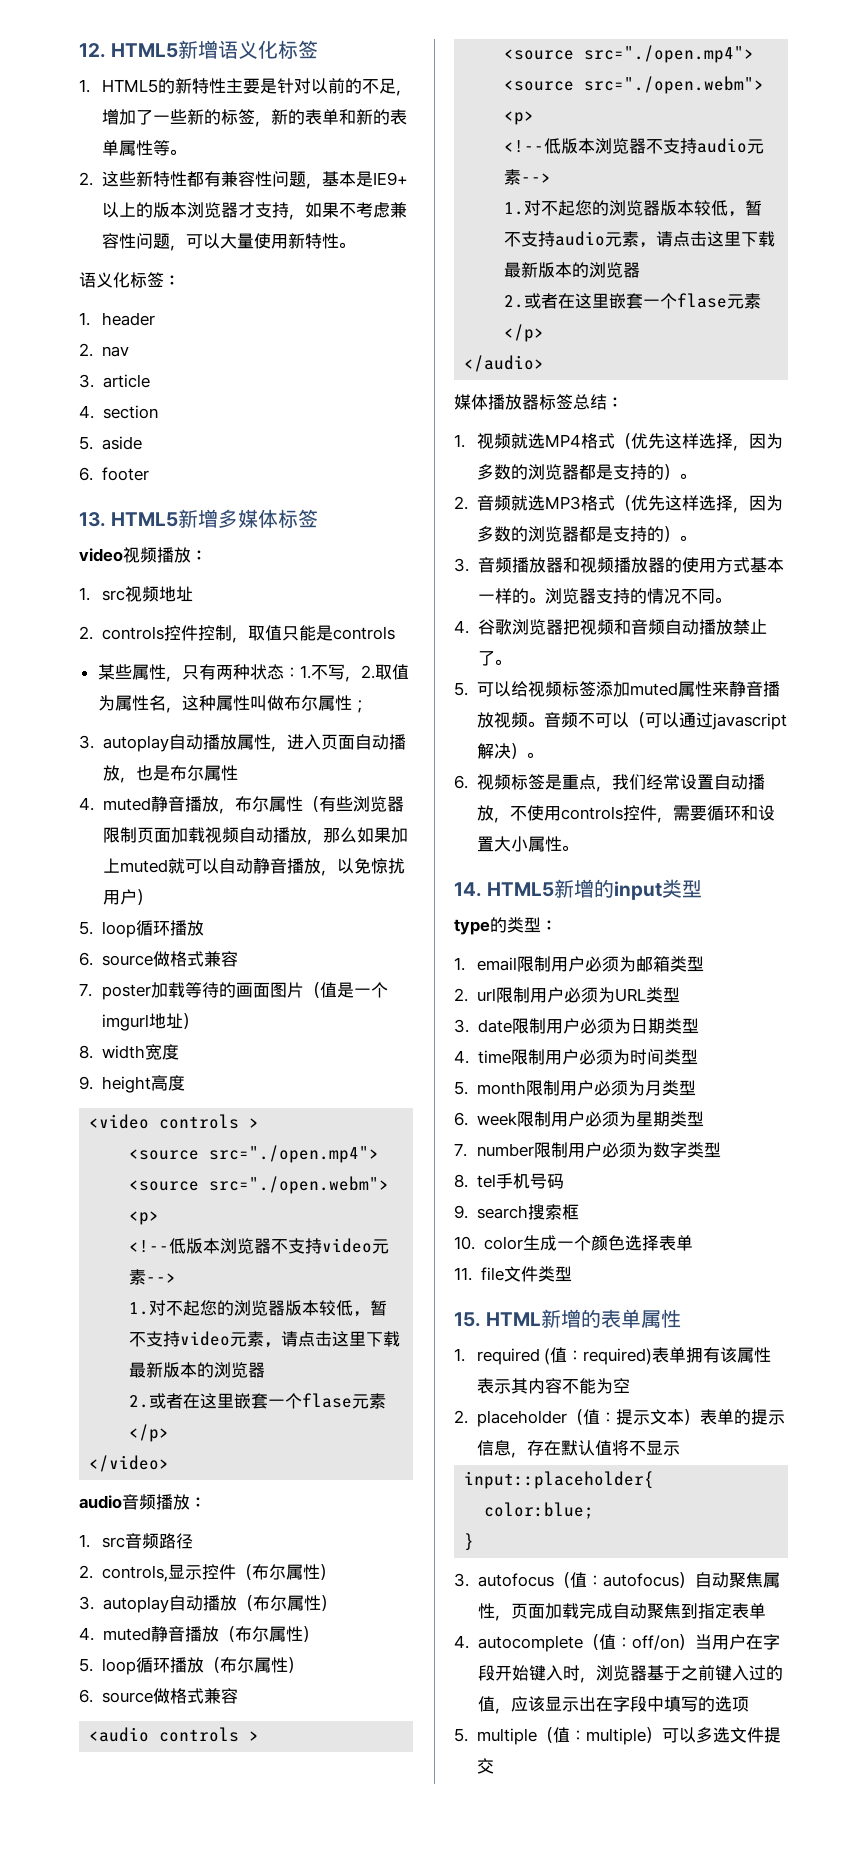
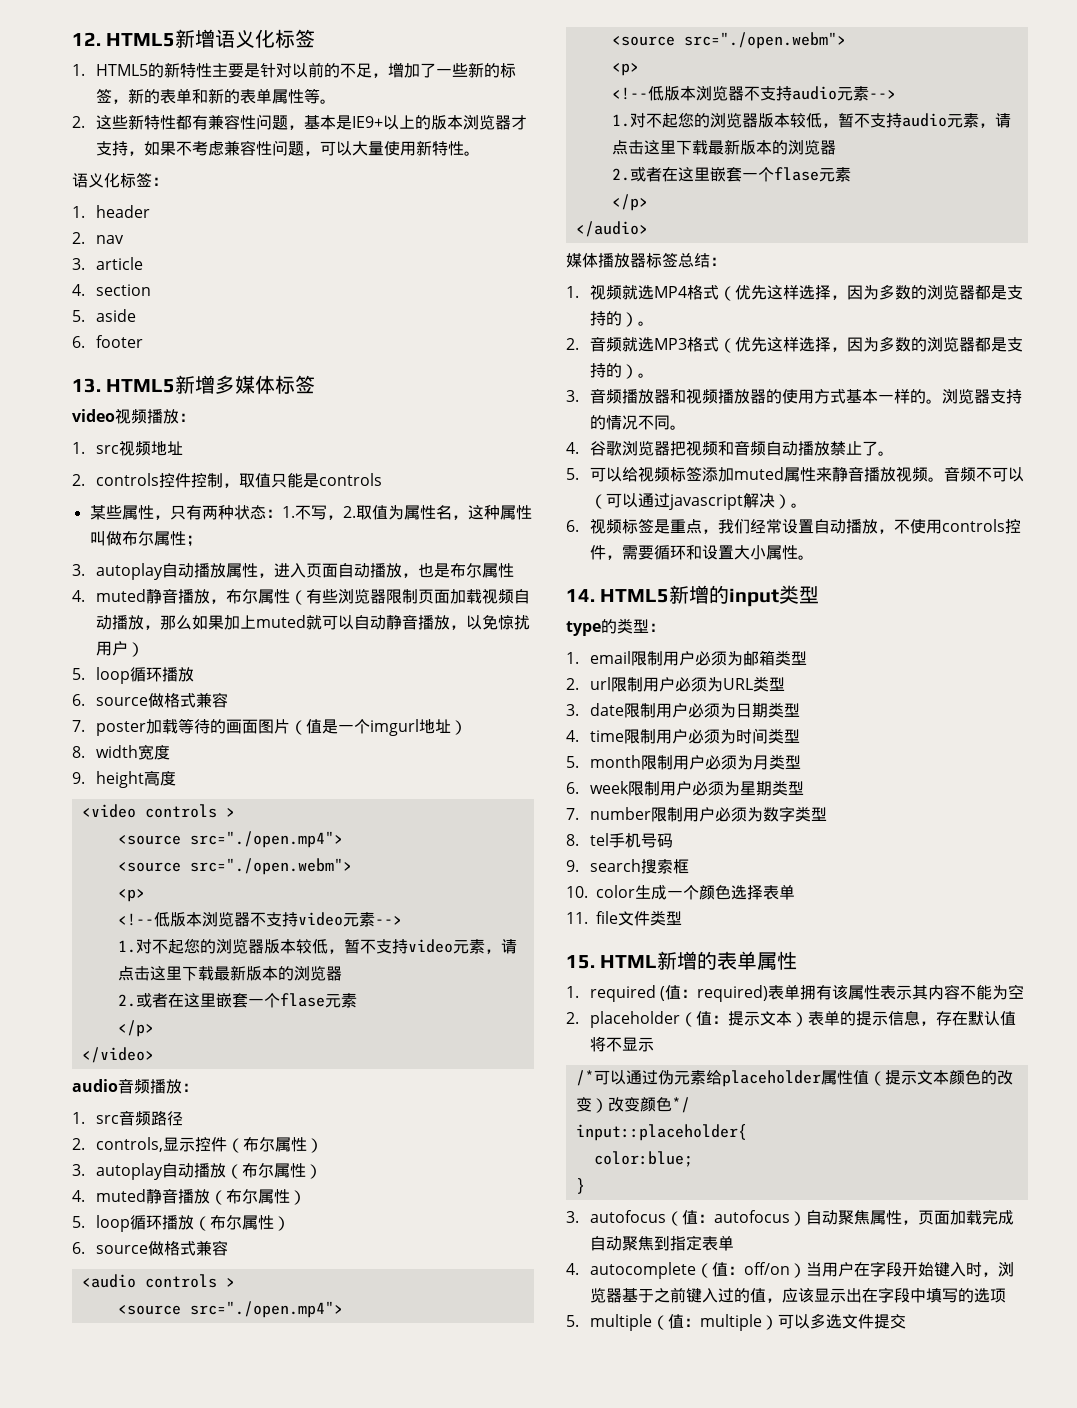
+ /*可以通过伪元素给placeholder属性值（提示文本颜色的改变）改变颜色*/

